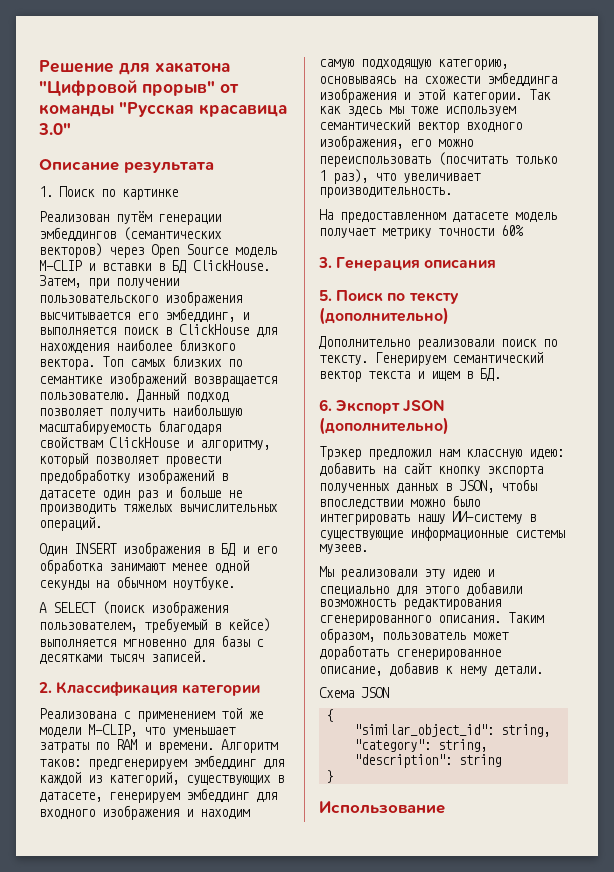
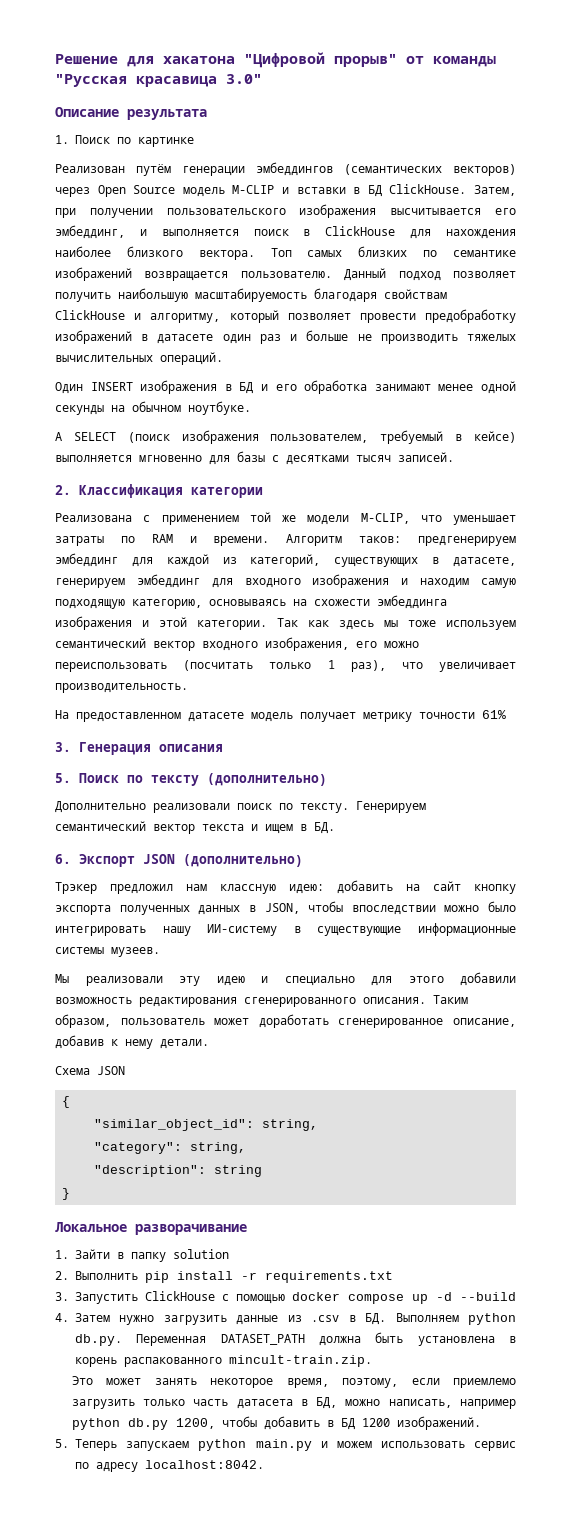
- На предоставленном датасете модель получает метрику точности 60%
+ На предоставленном датасете модель получает метрику точности 61%
- Использование
+ Локальное разворачивание
+ 1. Зайти в папку solution
+ 2. Выполнить pip install -r requirements.txt
+ 3. Запустить ClickHouse с помощью docker compose up -d --build
+ 4. Затем нужно загрузить данные из .csv в БД. Выполняем python db.py. Переменная DATASET_PATH должна быть установлена в корень распакованного mincult-train.zip.
+ Это может занять некоторое время, поэтому, если приемлемо загрузить только часть датасета в БД, можно написать, например python db.py 1200, чтобы добавить в БД 1200 изображений.
+ 5. Теперь запускаем python main.py и можем использовать сервис по адресу localhost:8042.

